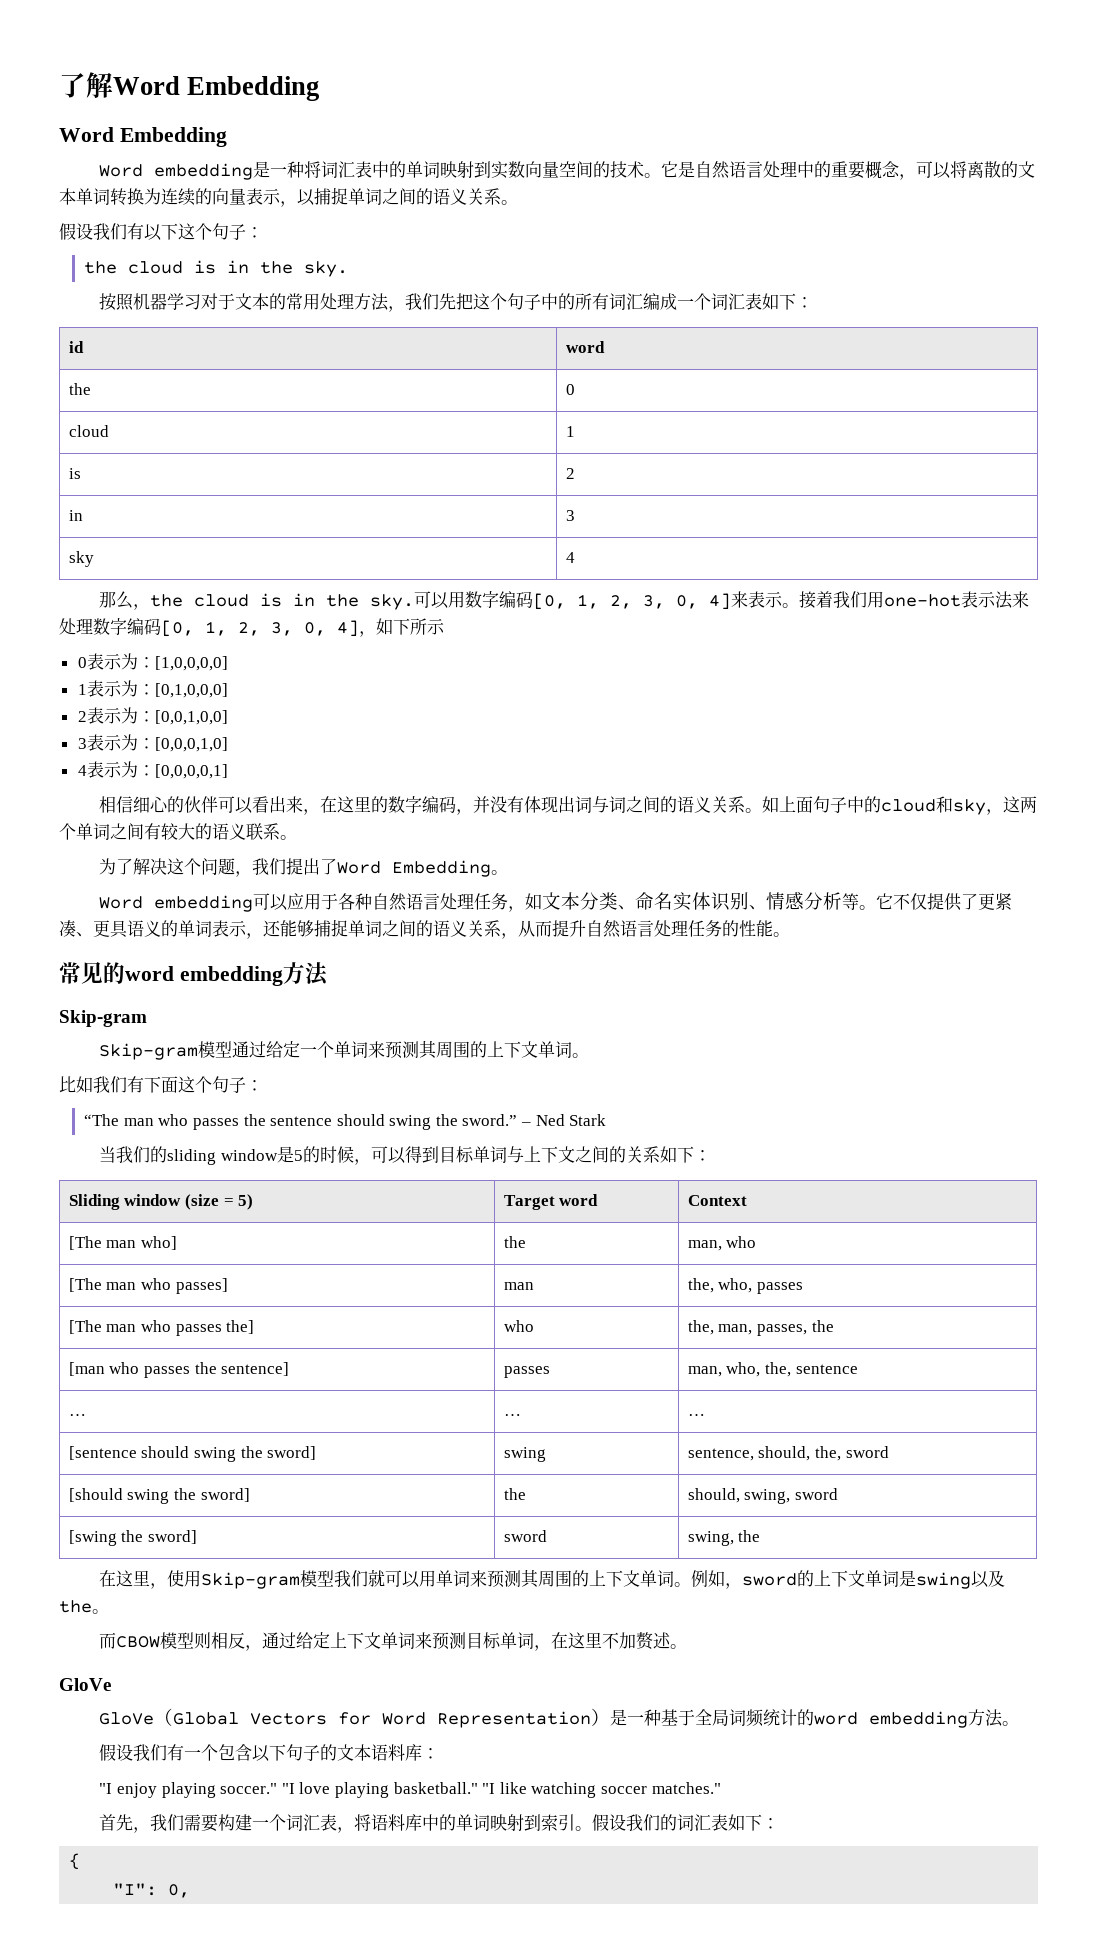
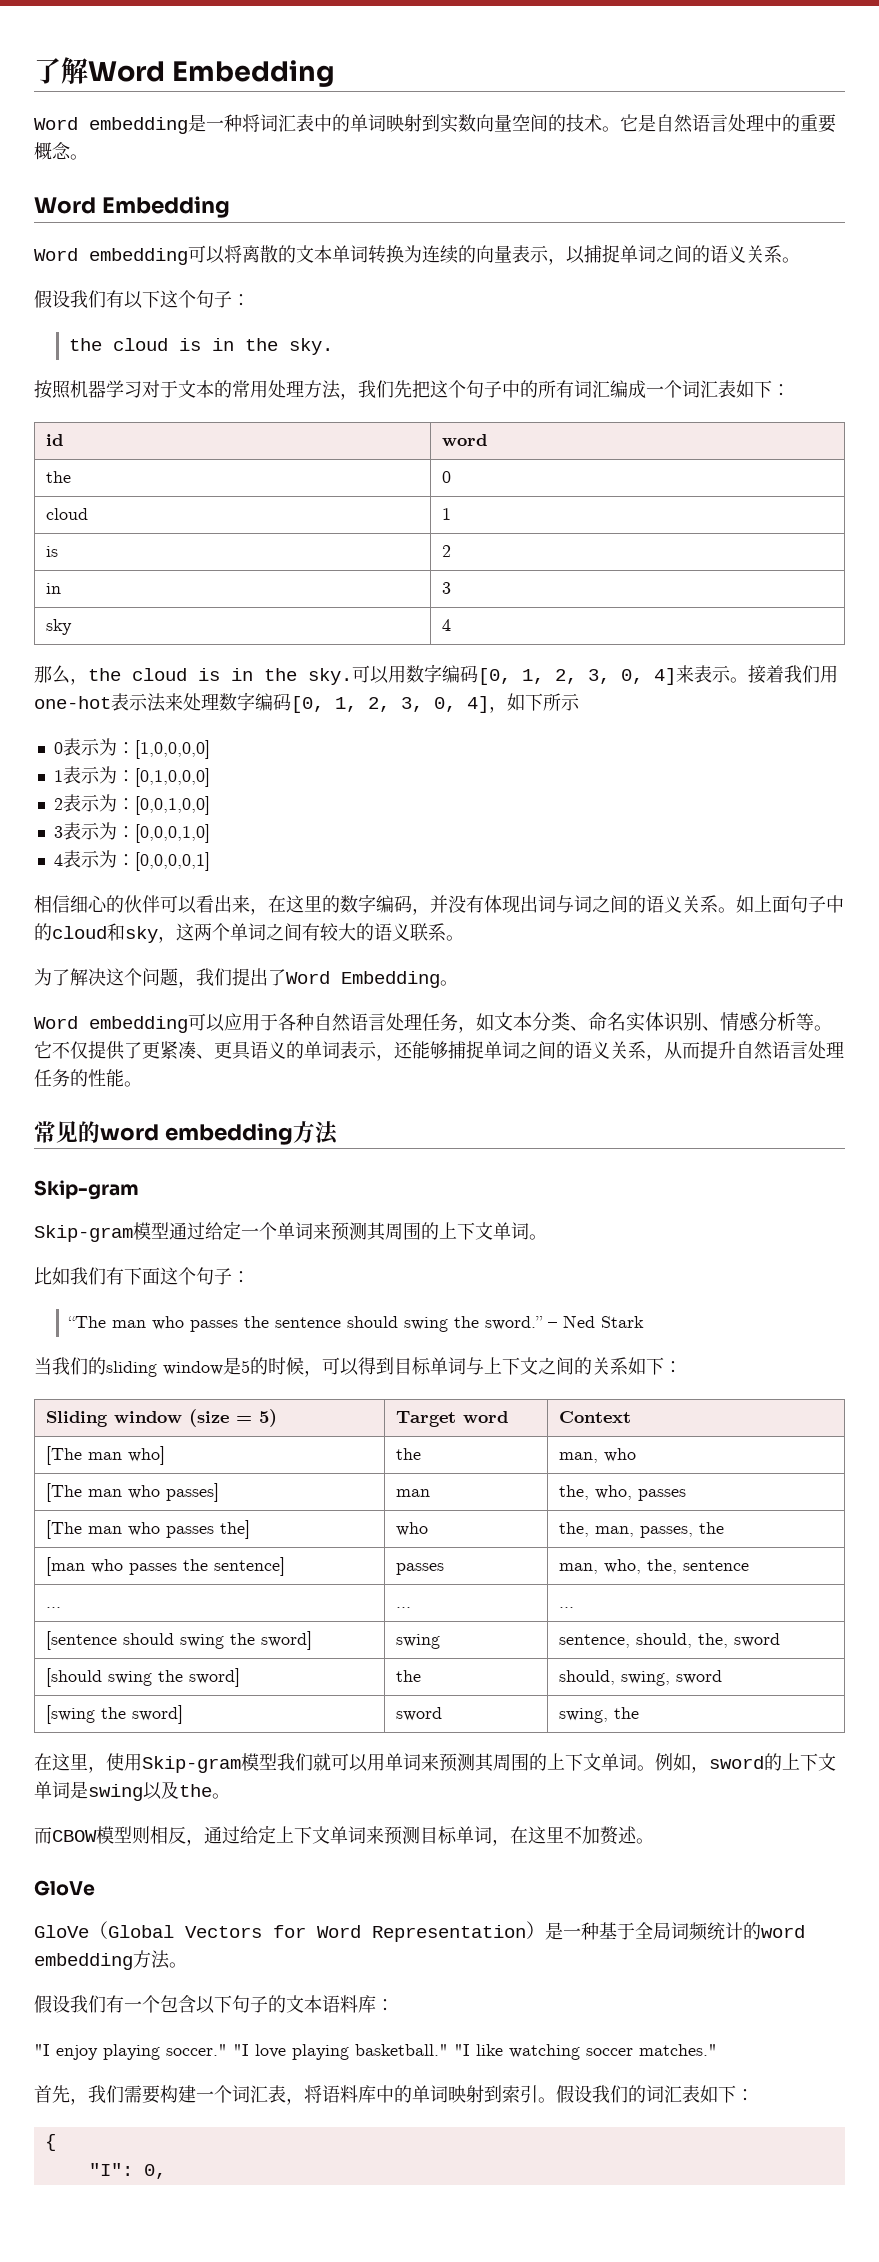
  了解Word Embedding
- Word Embedding
- 它是自然语言处理中的重要概念，可以将离散的文本单词转换为连续的向量表示，以捕捉单词之间的语义关系。
+ 它是自然语言处理中的重要概念。
+ Word Embedding
+ Word embedding可以将离散的文本单词转换为连续的向量表示，以捕捉单词之间的语义关系。

